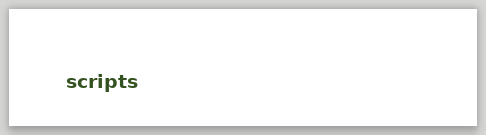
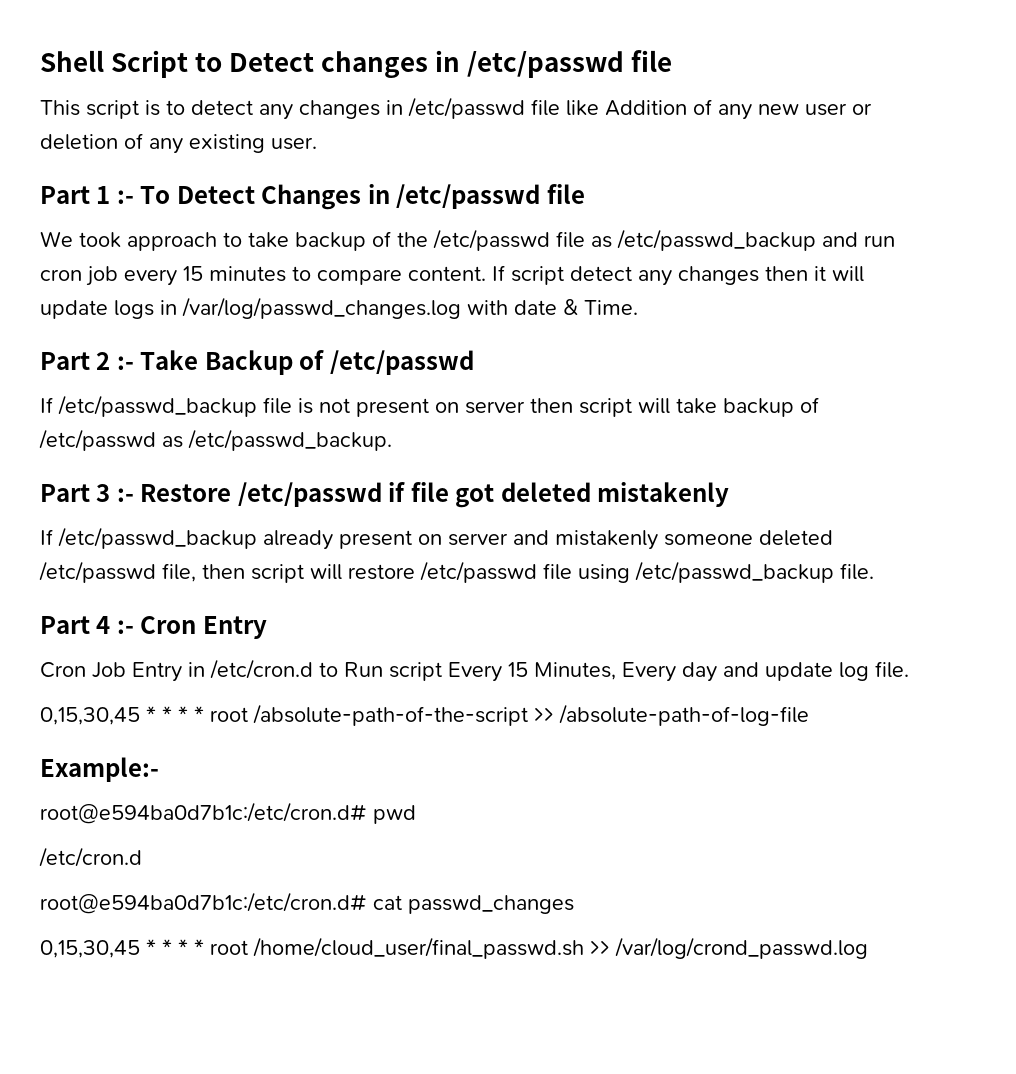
- scripts
+ Shell Script to Detect changes in /etc/passwd file
+ This script is to detect any changes in /etc/passwd file like Addition of any new user or deletion of any existing user.
+ Part 1 :- To Detect Changes in /etc/passwd file
+ We took approach to take backup of the /etc/passwd file as /etc/passwd_backup and run cron job every 15 minutes to compare content. If script detect any changes then it will update logs in /var/log/passwd_changes.log with date & Time.
+ Part 2 :- Take Backup of /etc/passwd
+ If /etc/passwd_backup file is not present on server then script will take backup of /etc/passwd as /etc/passwd_backup.
+ Part 3 :- Restore /etc/passwd if file got deleted mistakenly
+ If /etc/passwd_backup already present on server and mistakenly someone deleted /etc/passwd file, then script will restore /etc/passwd file using /etc/passwd_backup file.
+ Part 4 :- Cron Entry
+ Cron Job Entry in /etc/cron.d to Run script Every 15 Minutes, Every day and update log file.
+ 0,15,30,45 * * * * root /absolute-path-of-the-script >> /absolute-path-of-log-file
+ Example:-
+ root@e594ba0d7b1c:/etc/cron.d# pwd
+ /etc/cron.d
+ root@e594ba0d7b1c:/etc/cron.d# cat passwd_changes
+ 0,15,30,45 * * * * root /home/cloud_user/final_passwd.sh >> /var/log/crond_passwd.log

